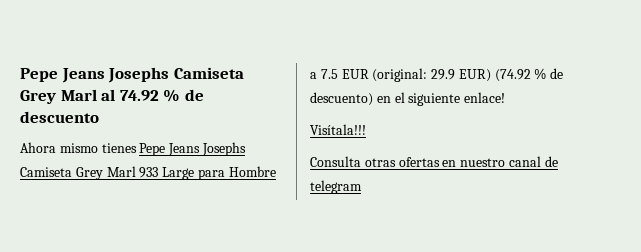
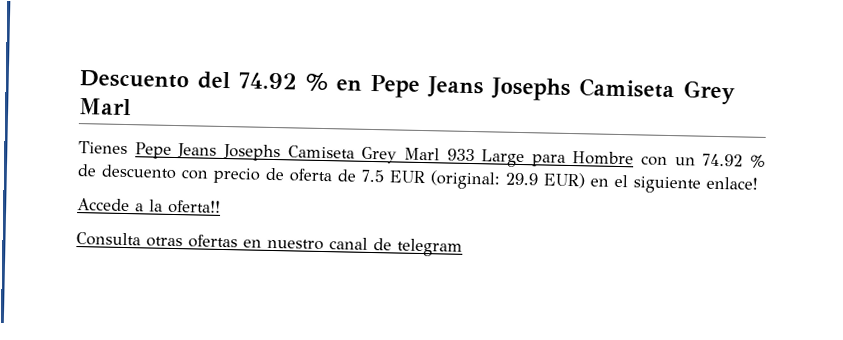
- Pepe Jeans Josephs Camiseta Grey Marl al 74.92 % de descuento
- Ahora mismo tienes Pepe Jeans Josephs Camiseta Grey Marl 933 Large para Hombre a 7.5 EUR (original: 29.9 EUR) (74.92 % de descuento) en el siguiente enlace!
+ Descuento del 74.92 % en Pepe Jeans Josephs Camiseta Grey Marl
+ Tienes Pepe Jeans Josephs Camiseta Grey Marl 933 Large para Hombre con un 74.92 % de descuento con precio de oferta de 7.5 EUR (original: 29.9 EUR) en el siguiente enlace!
- Visítala!!!
+ Accede a la oferta!!

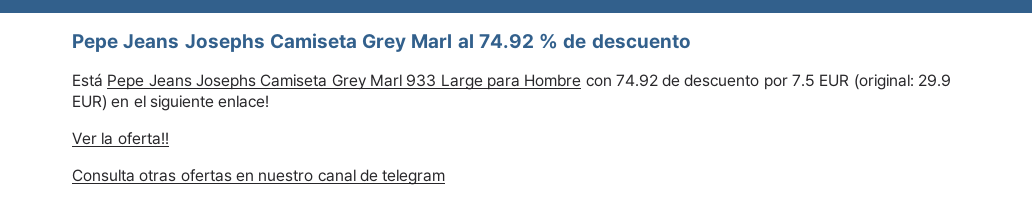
- Descuento del 74.92 % en Pepe Jeans Josephs Camiseta Grey Marl
- Tienes Pepe Jeans Josephs Camiseta Grey Marl 933 Large para Hombre con un 74.92 % de descuento con precio de oferta de 7.5 EUR (original: 29.9 EUR) en el siguiente enlace!
+ Pepe Jeans Josephs Camiseta Grey Marl al 74.92 % de descuento
+ Está Pepe Jeans Josephs Camiseta Grey Marl 933 Large para Hombre con 74.92 de descuento por 7.5 EUR (original: 29.9 EUR) en el siguiente enlace!
- Accede a la oferta!!
+ Ver la oferta!!

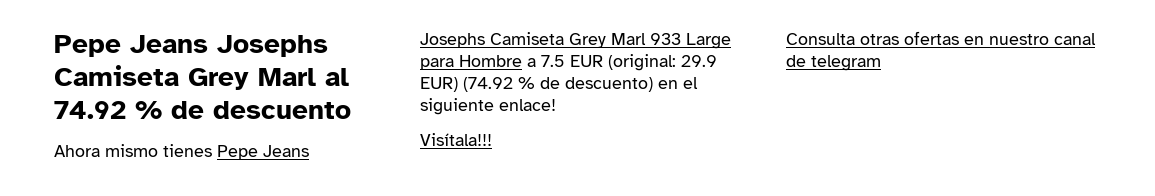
- Está Pepe Jeans Josephs Camiseta Grey Marl 933 Large para Hombre con 74.92 de descuento por 7.5 EUR (original: 29.9 EUR) en el siguiente enlace!
+ Ahora mismo tienes Pepe Jeans Josephs Camiseta Grey Marl 933 Large para Hombre a 7.5 EUR (original: 29.9 EUR) (74.92 % de descuento) en el siguiente enlace!
- Ver la oferta!!
+ Visítala!!!

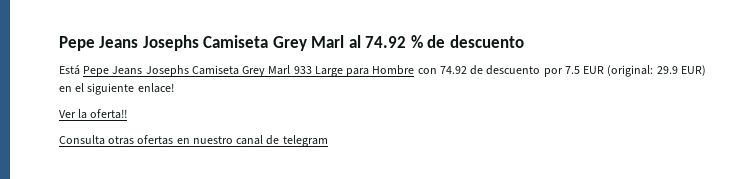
- Ahora mismo tienes Pepe Jeans Josephs Camiseta Grey Marl 933 Large para Hombre a 7.5 EUR (original: 29.9 EUR) (74.92 % de descuento) en el siguiente enlace!
+ Está Pepe Jeans Josephs Camiseta Grey Marl 933 Large para Hombre con 74.92 de descuento por 7.5 EUR (original: 29.9 EUR) en el siguiente enlace!
- Visítala!!!
+ Ver la oferta!!

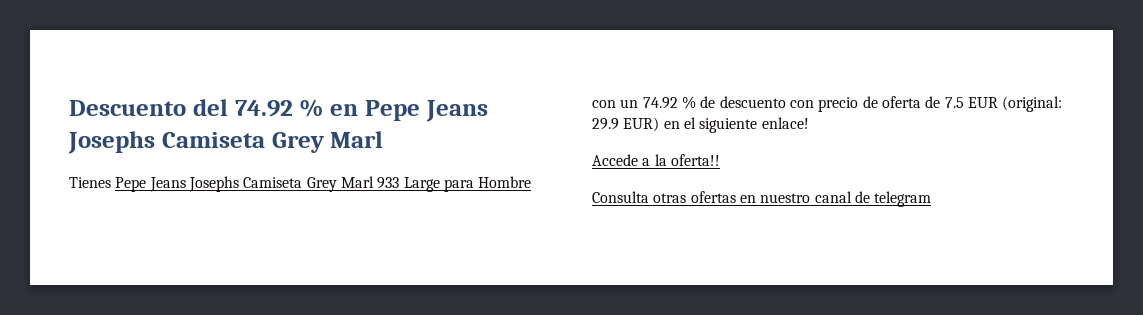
- Pepe Jeans Josephs Camiseta Grey Marl al 74.92 % de descuento
- Está Pepe Jeans Josephs Camiseta Grey Marl 933 Large para Hombre con 74.92 de descuento por 7.5 EUR (original: 29.9 EUR) en el siguiente enlace!
+ Descuento del 74.92 % en Pepe Jeans Josephs Camiseta Grey Marl
+ Tienes Pepe Jeans Josephs Camiseta Grey Marl 933 Large para Hombre con un 74.92 % de descuento con precio de oferta de 7.5 EUR (original: 29.9 EUR) en el siguiente enlace!
- Ver la oferta!!
+ Accede a la oferta!!

